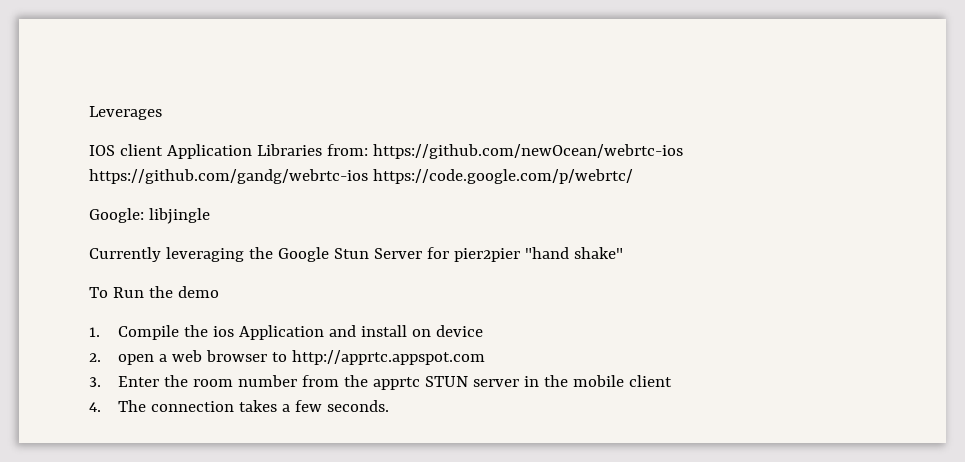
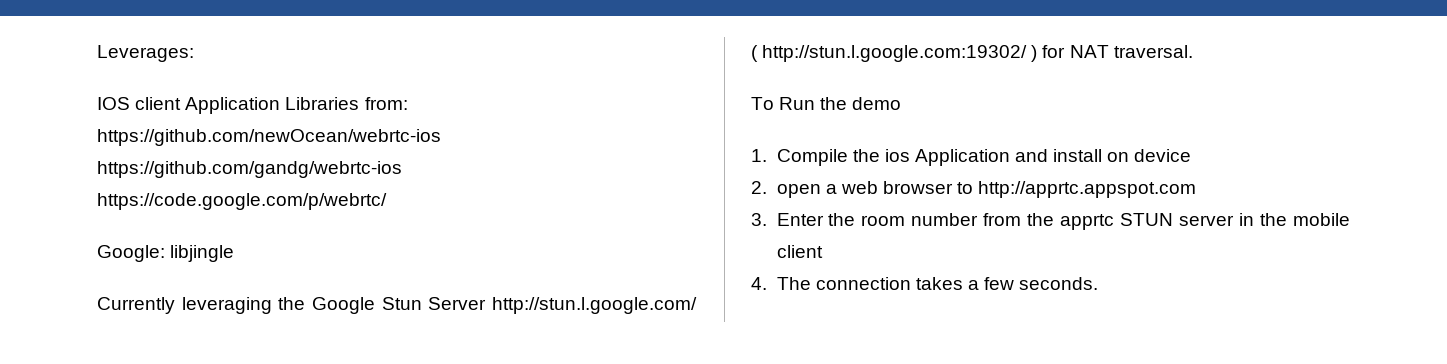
- Leverages
+ Leverages:
- Currently leveraging the Google Stun Server for pier2pier "hand shake"
+ Currently leveraging the Google Stun Server http://stun.l.google.com/ ( http://stun.l.google.com:19302/ ) for NAT traversal.

